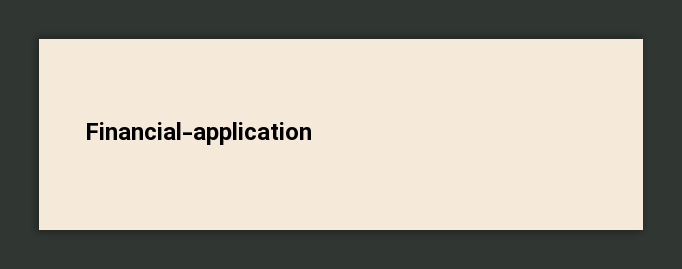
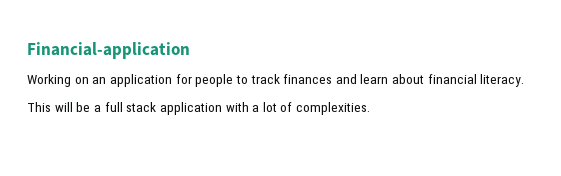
+ Working on an application for people to track finances and learn about financial literacy.
+ This will be a full stack application with a lot of complexities.

